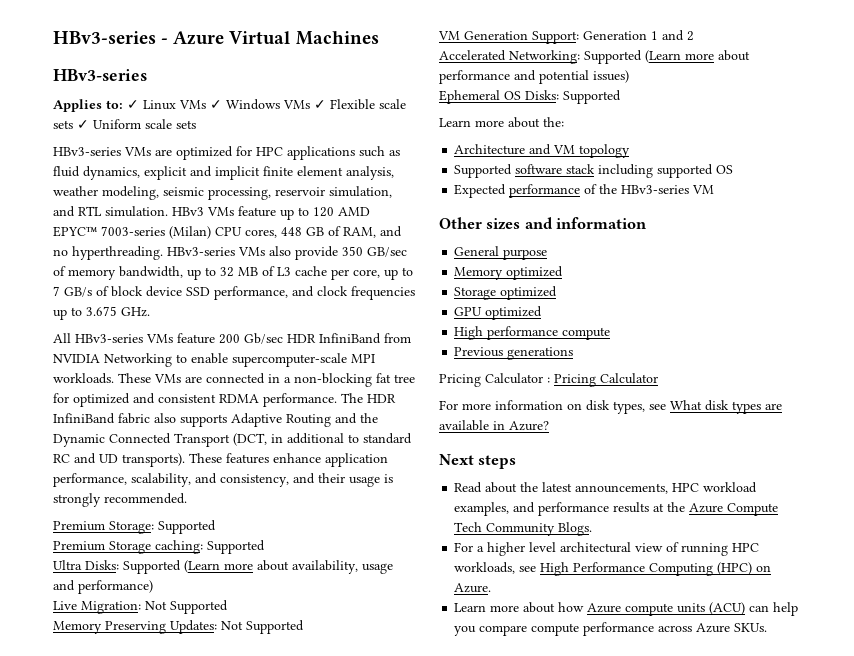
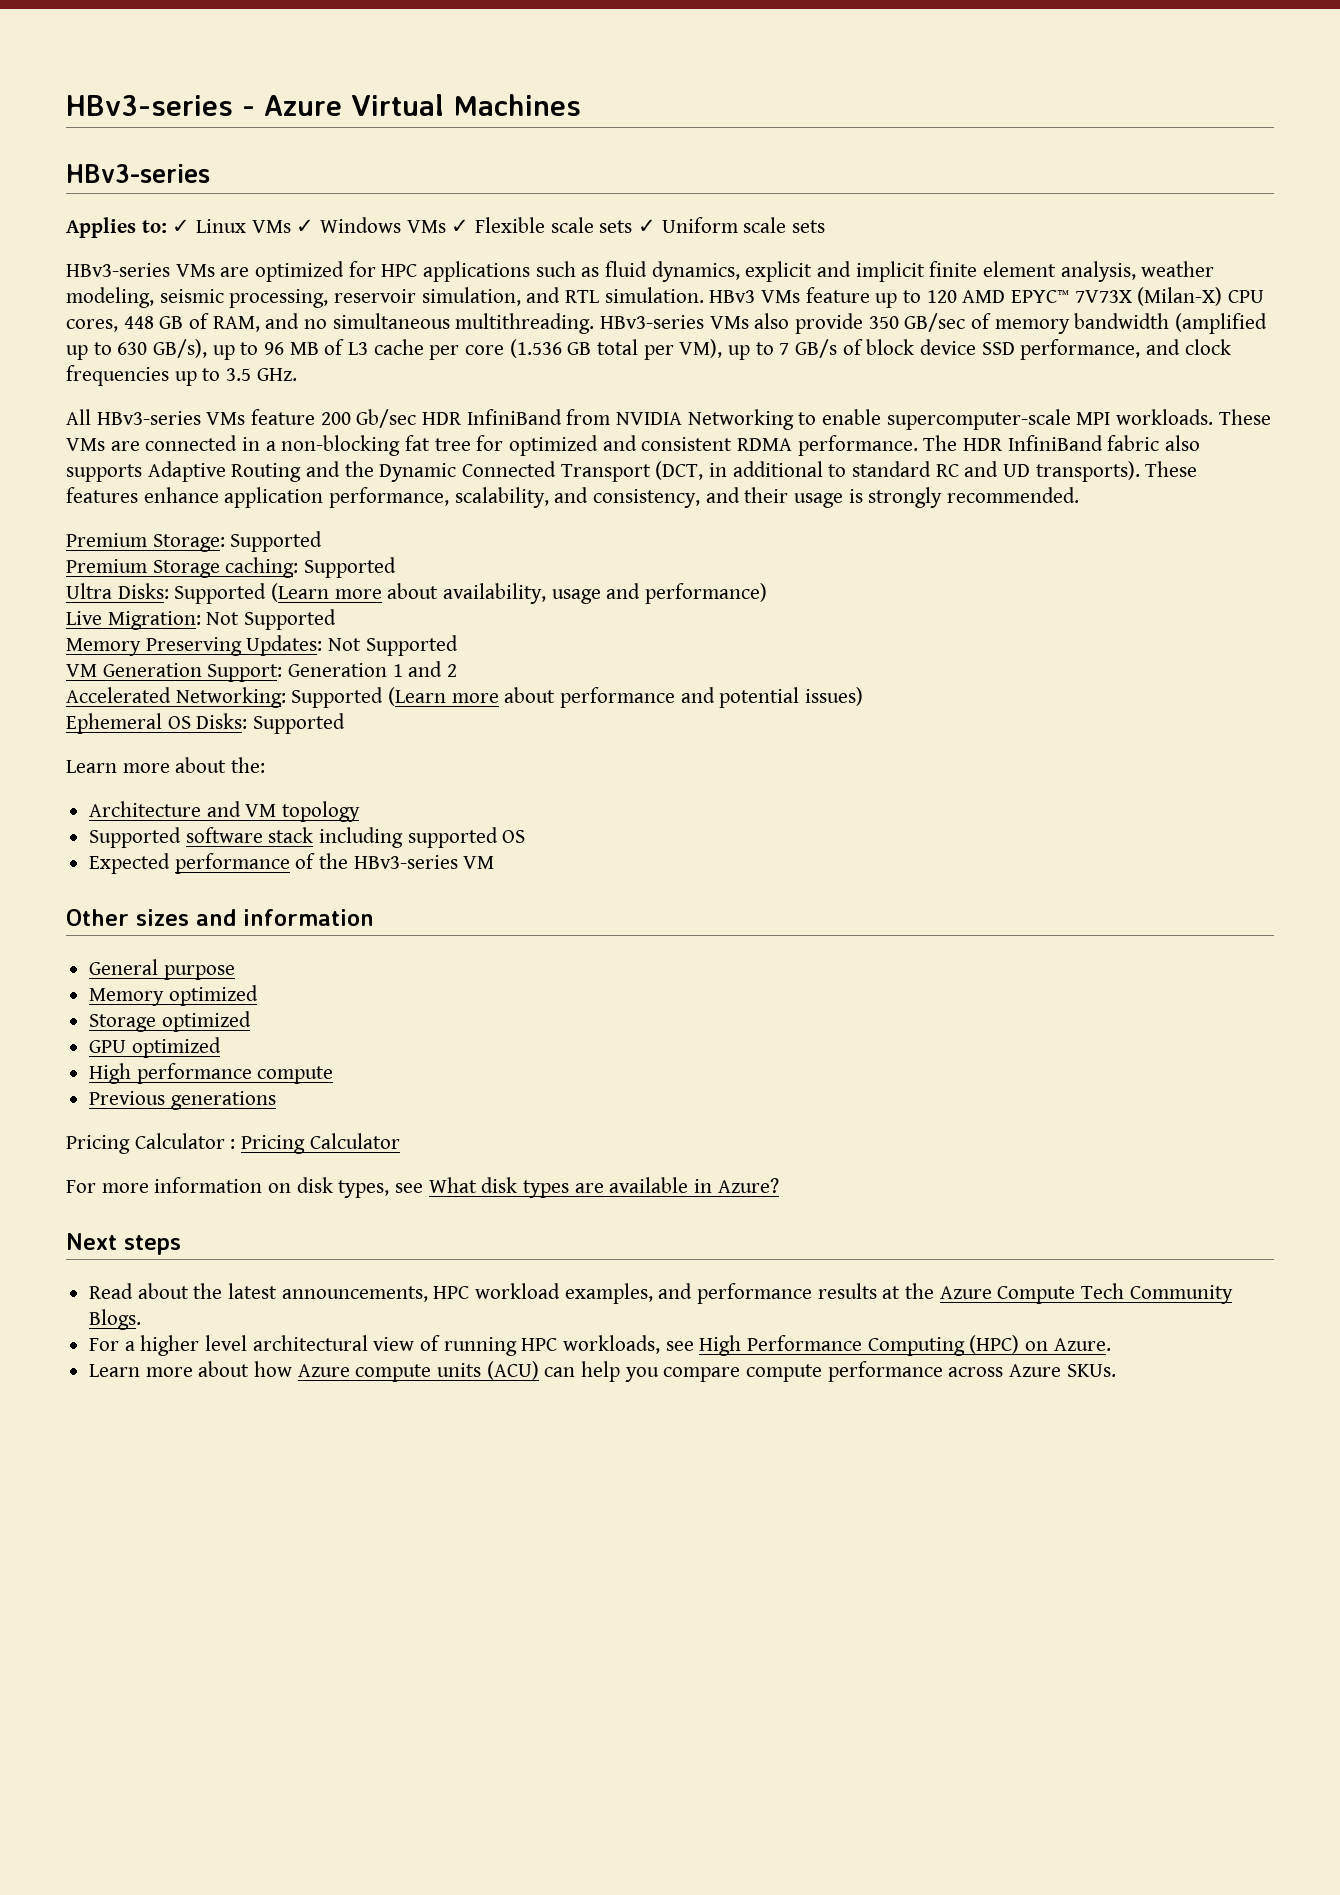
- HBv3 VMs feature up to 120 AMD EPYC™ 7003-series (Milan) CPU cores, 448 GB of RAM, and no hyperthreading.
+ HBv3 VMs feature up to 120 AMD EPYC™ 7V73X (Milan-X) CPU cores, 448 GB of RAM, and no simultaneous multithreading.
- HBv3-series VMs also provide 350 GB/sec of memory bandwidth, up to 32 MB of L3 cache per core, up to 7 GB/s of block device SSD performance, and clock frequencies up to 3.675 GHz.
+ HBv3-series VMs also provide 350 GB/sec of memory bandwidth (amplified up to 630 GB/s), up to 96 MB of L3 cache per core (1.536 GB total per VM), up to 7 GB/s of block device SSD performance, and clock frequencies up to 3.5 GHz.

